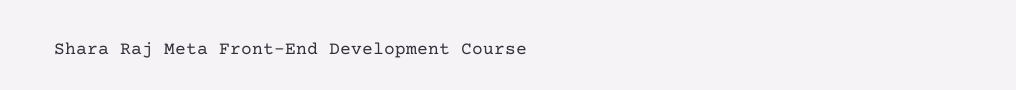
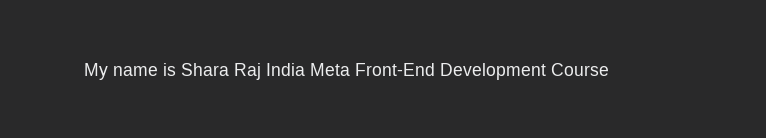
- Shara Raj Meta Front-End Development Course
+ My name is Shara Raj India Meta Front-End Development Course

